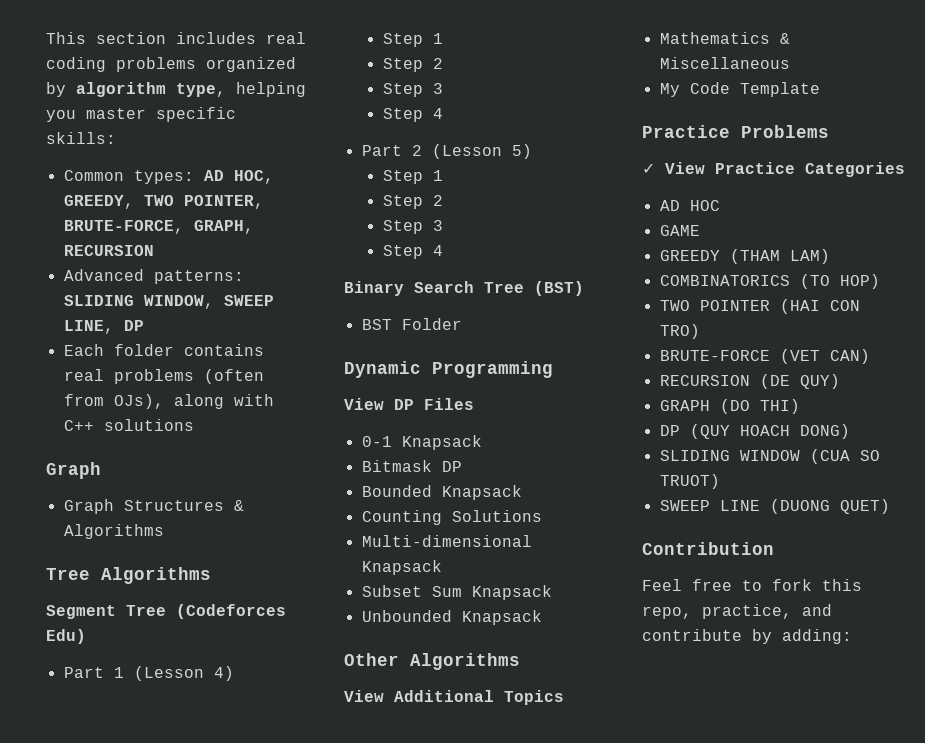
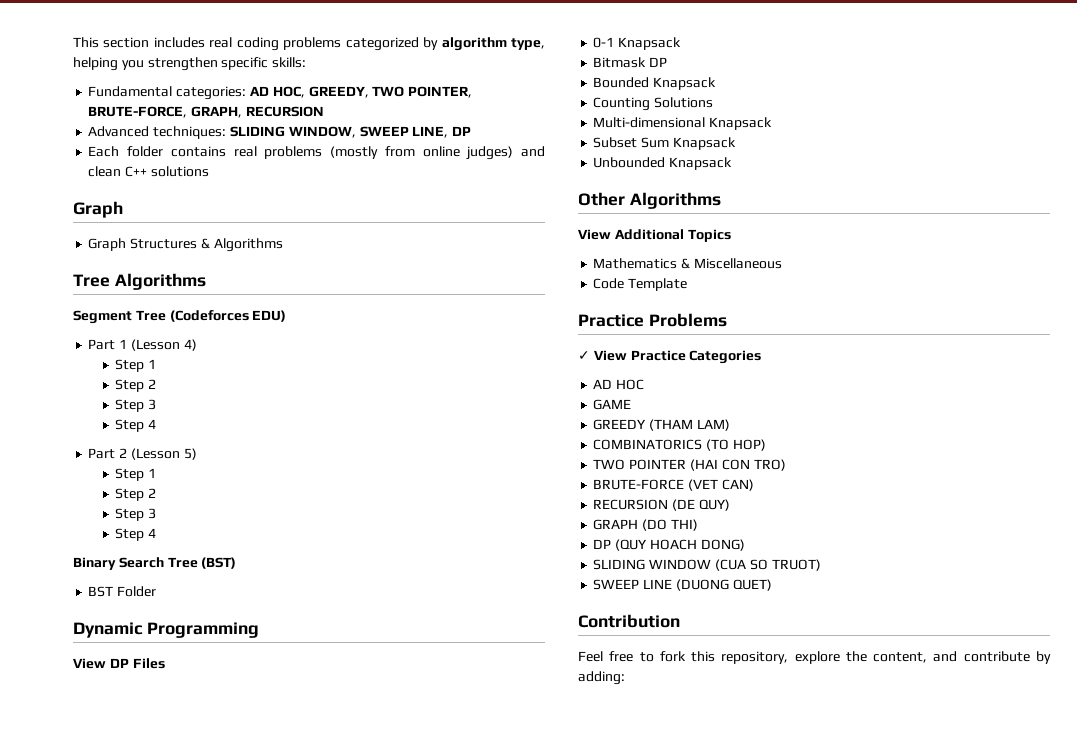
- This section includes real coding problems organized by algorithm type, helping you master specific skills:
+ This section includes real coding problems categorized by algorithm type, helping you strengthen specific skills:
- Common types: AD HOC, GREEDY, TWO POINTER, BRUTE-FORCE, GRAPH, RECURSION
+ Fundamental categories: AD HOC, GREEDY, TWO POINTER, BRUTE-FORCE, GRAPH, RECURSION
- Advanced patterns: SLIDING WINDOW, SWEEP LINE, DP
+ Advanced techniques: SLIDING WINDOW, SWEEP LINE, DP
- Each folder contains real problems (often from OJs), along with C++ solutions
+ Each folder contains real problems (mostly from online judges) and clean C++ solutions
- Segment Tree (Codeforces Edu)
+ Segment Tree (Codeforces EDU)
- My Code Template
+ Code Template
- Feel free to fork this repo, practice, and contribute by adding:
+ Feel free to fork this repository, explore the content, and contribute by adding:

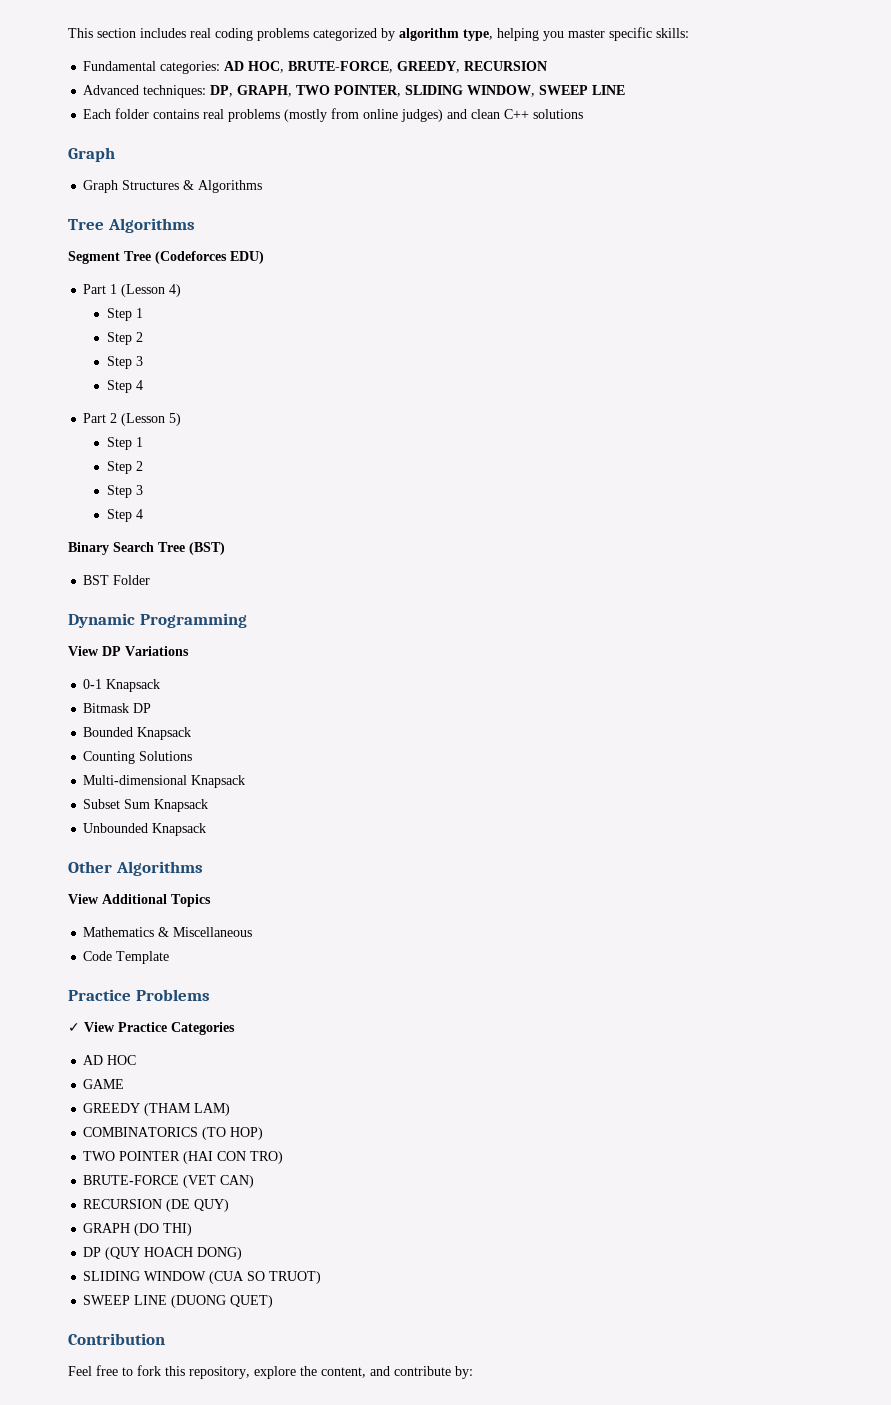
- This section includes real coding problems categorized by algorithm type, helping you strengthen specific skills:
+ This section includes real coding problems categorized by algorithm type, helping you master specific skills:
- Fundamental categories: AD HOC, GREEDY, TWO POINTER, BRUTE-FORCE, GRAPH, RECURSION
+ Fundamental categories: AD HOC, BRUTE-FORCE, GREEDY, RECURSION
- Advanced techniques: SLIDING WINDOW, SWEEP LINE, DP
+ Advanced techniques: DP, GRAPH, TWO POINTER, SLIDING WINDOW, SWEEP LINE
- View DP Files
+ View DP Variations
- Feel free to fork this repository, explore the content, and contribute by adding:
+ Feel free to fork this repository, explore the content, and contribute by:

